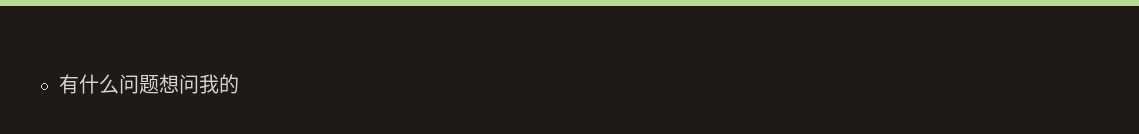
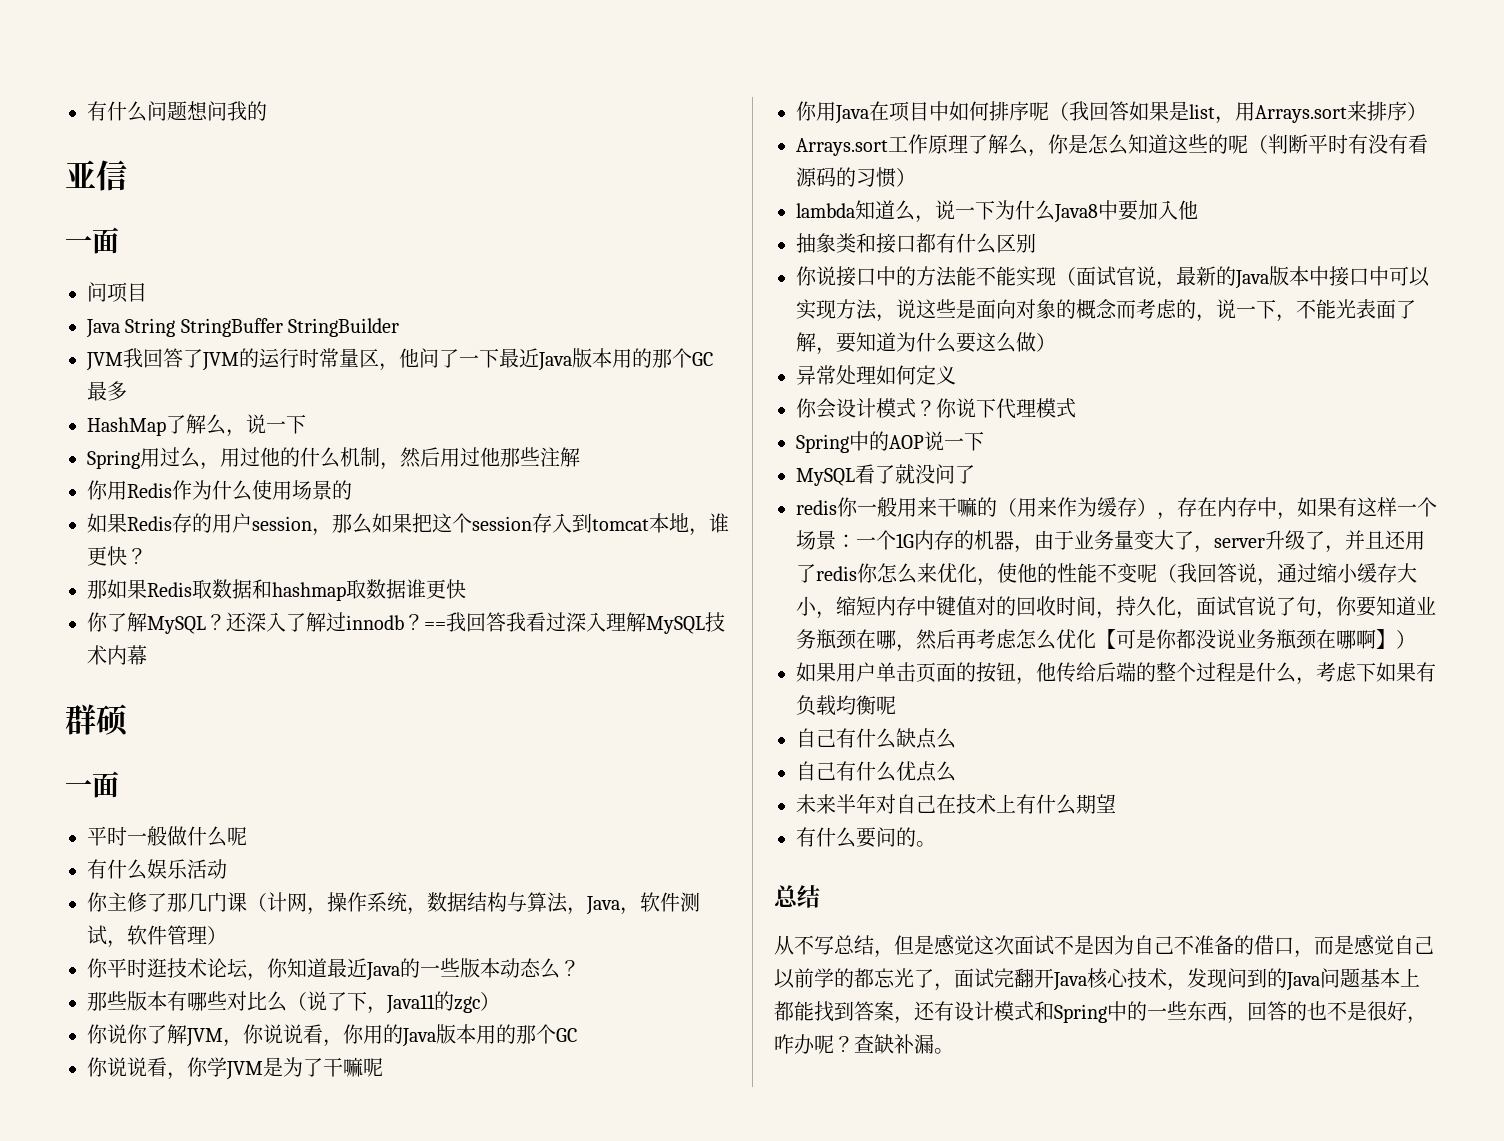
+ 亚信
+ 一面
+ 问项目
+ Java String StringBuffer StringBuilder
+ JVM我回答了JVM的运行时常量区，他问了一下最近Java版本用的那个GC最多
+ HashMap了解么，说一下
+ Spring用过么，用过他的什么机制，然后用过他那些注解
+ 你用Redis作为什么使用场景的
+ 如果Redis存的用户session，那么如果把这个session存入到tomcat本地，谁更快？
+ 那如果Redis取数据和hashmap取数据谁更快
+ 你了解MySQL？还深入了解过innodb？==我回答我看过深入理解MySQL技术内幕
+ 群硕
+ 一面
+ 平时一般做什么呢
+ 有什么娱乐活动
+ 你主修了那几门课（计网，操作系统，数据结构与算法，Java，软件测试，软件管理）
+ 你平时逛技术论坛，你知道最近Java的一些版本动态么？
+ 那些版本有哪些对比么（说了下，Java11的zgc）
+ 你说你了解JVM，你说说看，你用的Java版本用的那个GC
+ 你说说看，你学JVM是为了干嘛呢
+ 你用Java在项目中如何排序呢（我回答如果是list，用Arrays.sort来排序）
+ Arrays.sort工作原理了解么，你是怎么知道这些的呢（判断平时有没有看源码的习惯）
+ lambda知道么，说一下为什么Java8中要加入他
+ 抽象类和接口都有什么区别
+ 你说接口中的方法能不能实现（面试官说，最新的Java版本中接口中可以实现方法，说这些是面向对象的概念而考虑的，说一下，不能光表面了解，要知道为什么要这么做）
+ 异常处理如何定义
+ 你会设计模式？你说下代理模式
+ Spring中的AOP说一下
+ MySQL看了就没问了
+ redis你一般用来干嘛的（用来作为缓存），存在内存中，如果有这样一个场景：一个1G内存的机器，由于业务量变大了，server升级了，并且还用了redis你怎么来优化，使他的性能不变呢（我回答说，通过缩小缓存大小，缩短内存中键值对的回收时间，持久化，面试官说了句，你要知道业务瓶颈在哪，然后再考虑怎么优化【可是你都没说业务瓶颈在哪啊】）
+ 如果用户单击页面的按钮，他传给后端的整个过程是什么，考虑下如果有负载均衡呢
+ 自己有什么缺点么
+ 自己有什么优点么
+ 未来半年对自己在技术上有什么期望
+ 有什么要问的。
+ 总结
+ 从不写总结，但是感觉这次面试不是因为自己不准备的借口，而是感觉自己以前学的都忘光了，面试完翻开Java核心技术，发现问到的Java问题基本上都能找到答案，还有设计模式和Spring中的一些东西，回答的也不是很好，咋办呢？查缺补漏。

